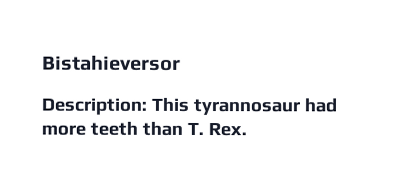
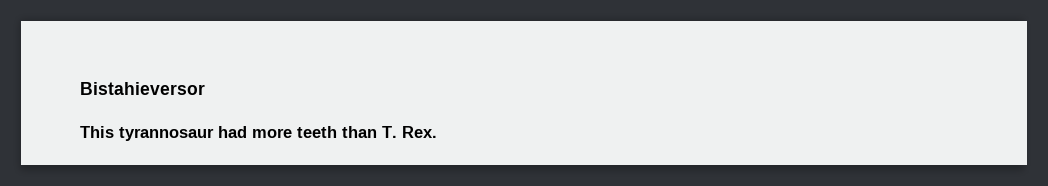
- Description: This tyrannosaur had more teeth than T. Rex.
+ This tyrannosaur had more teeth than T. Rex.

